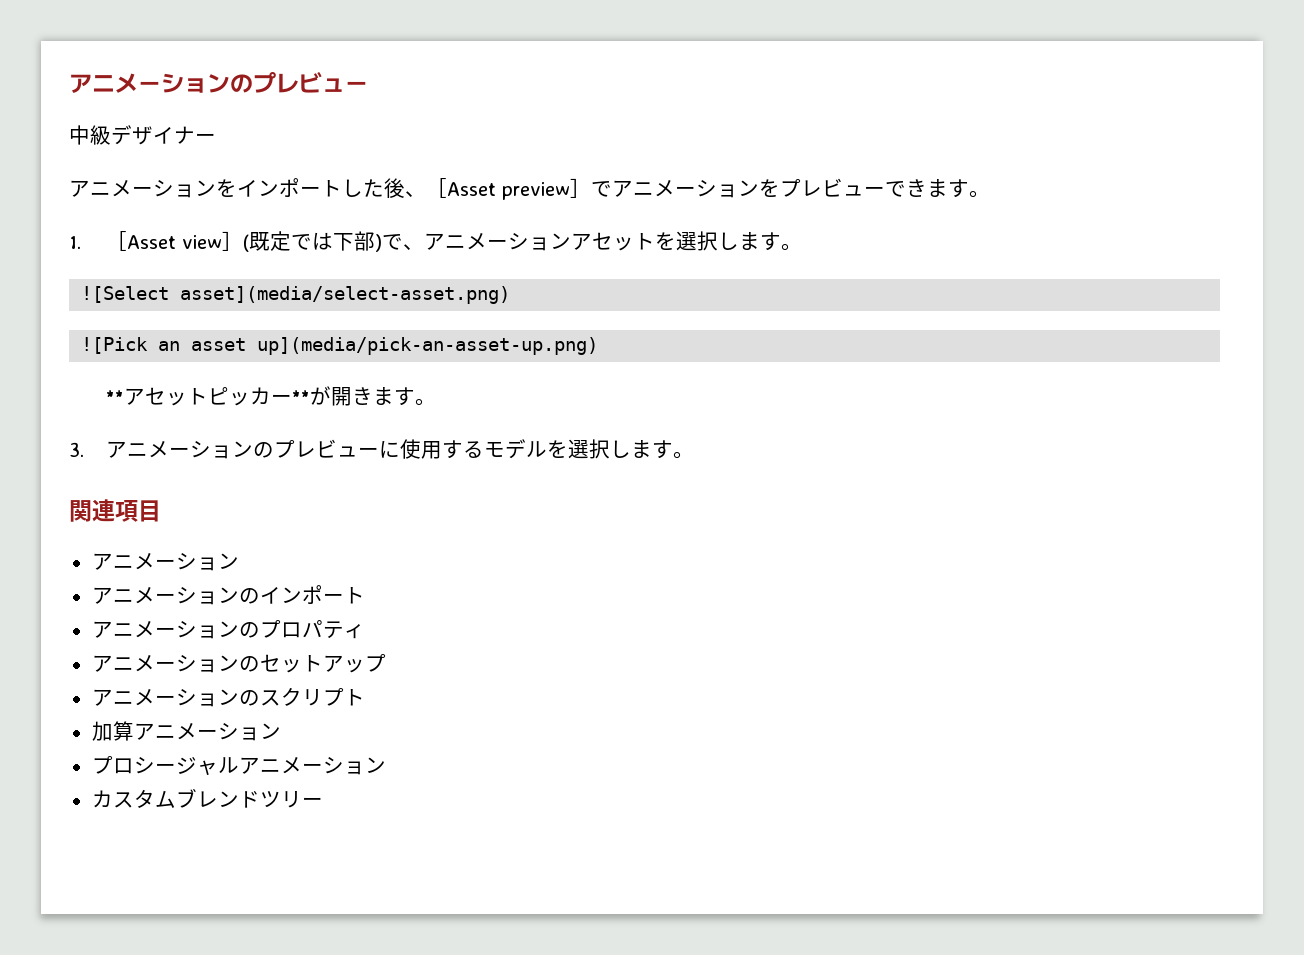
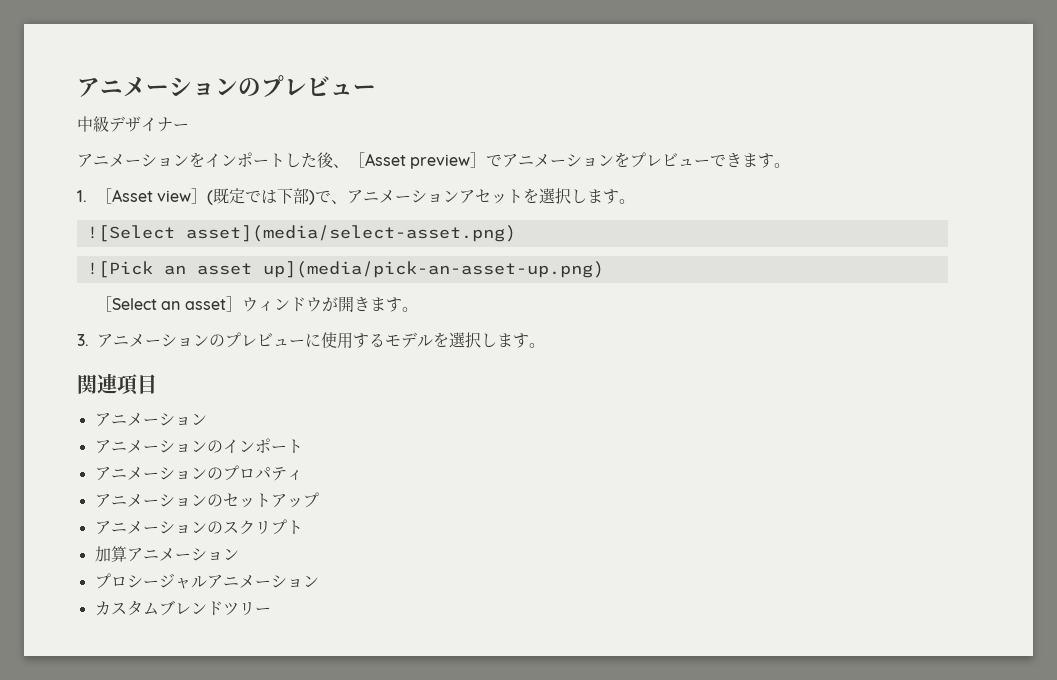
- **アセットピッカー**が開きます。
+ ［Select an asset］ウィンドウが開きます。

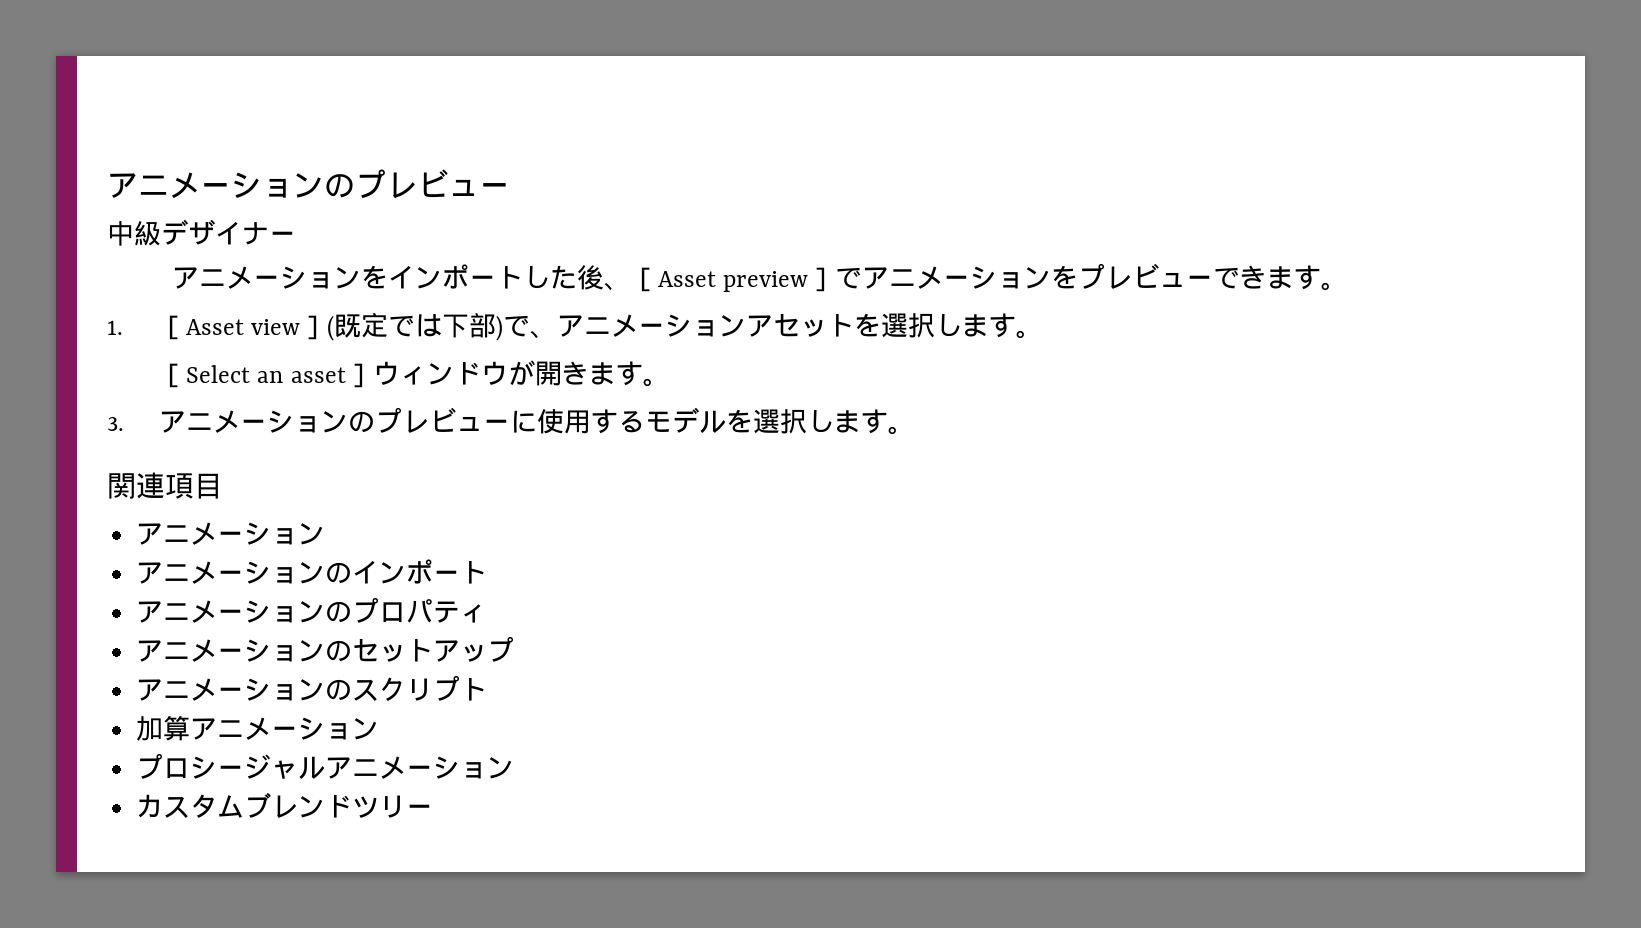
- ![Select asset](media/select-asset.png)
- ![Pick an asset up](media/pick-an-asset-up.png)

